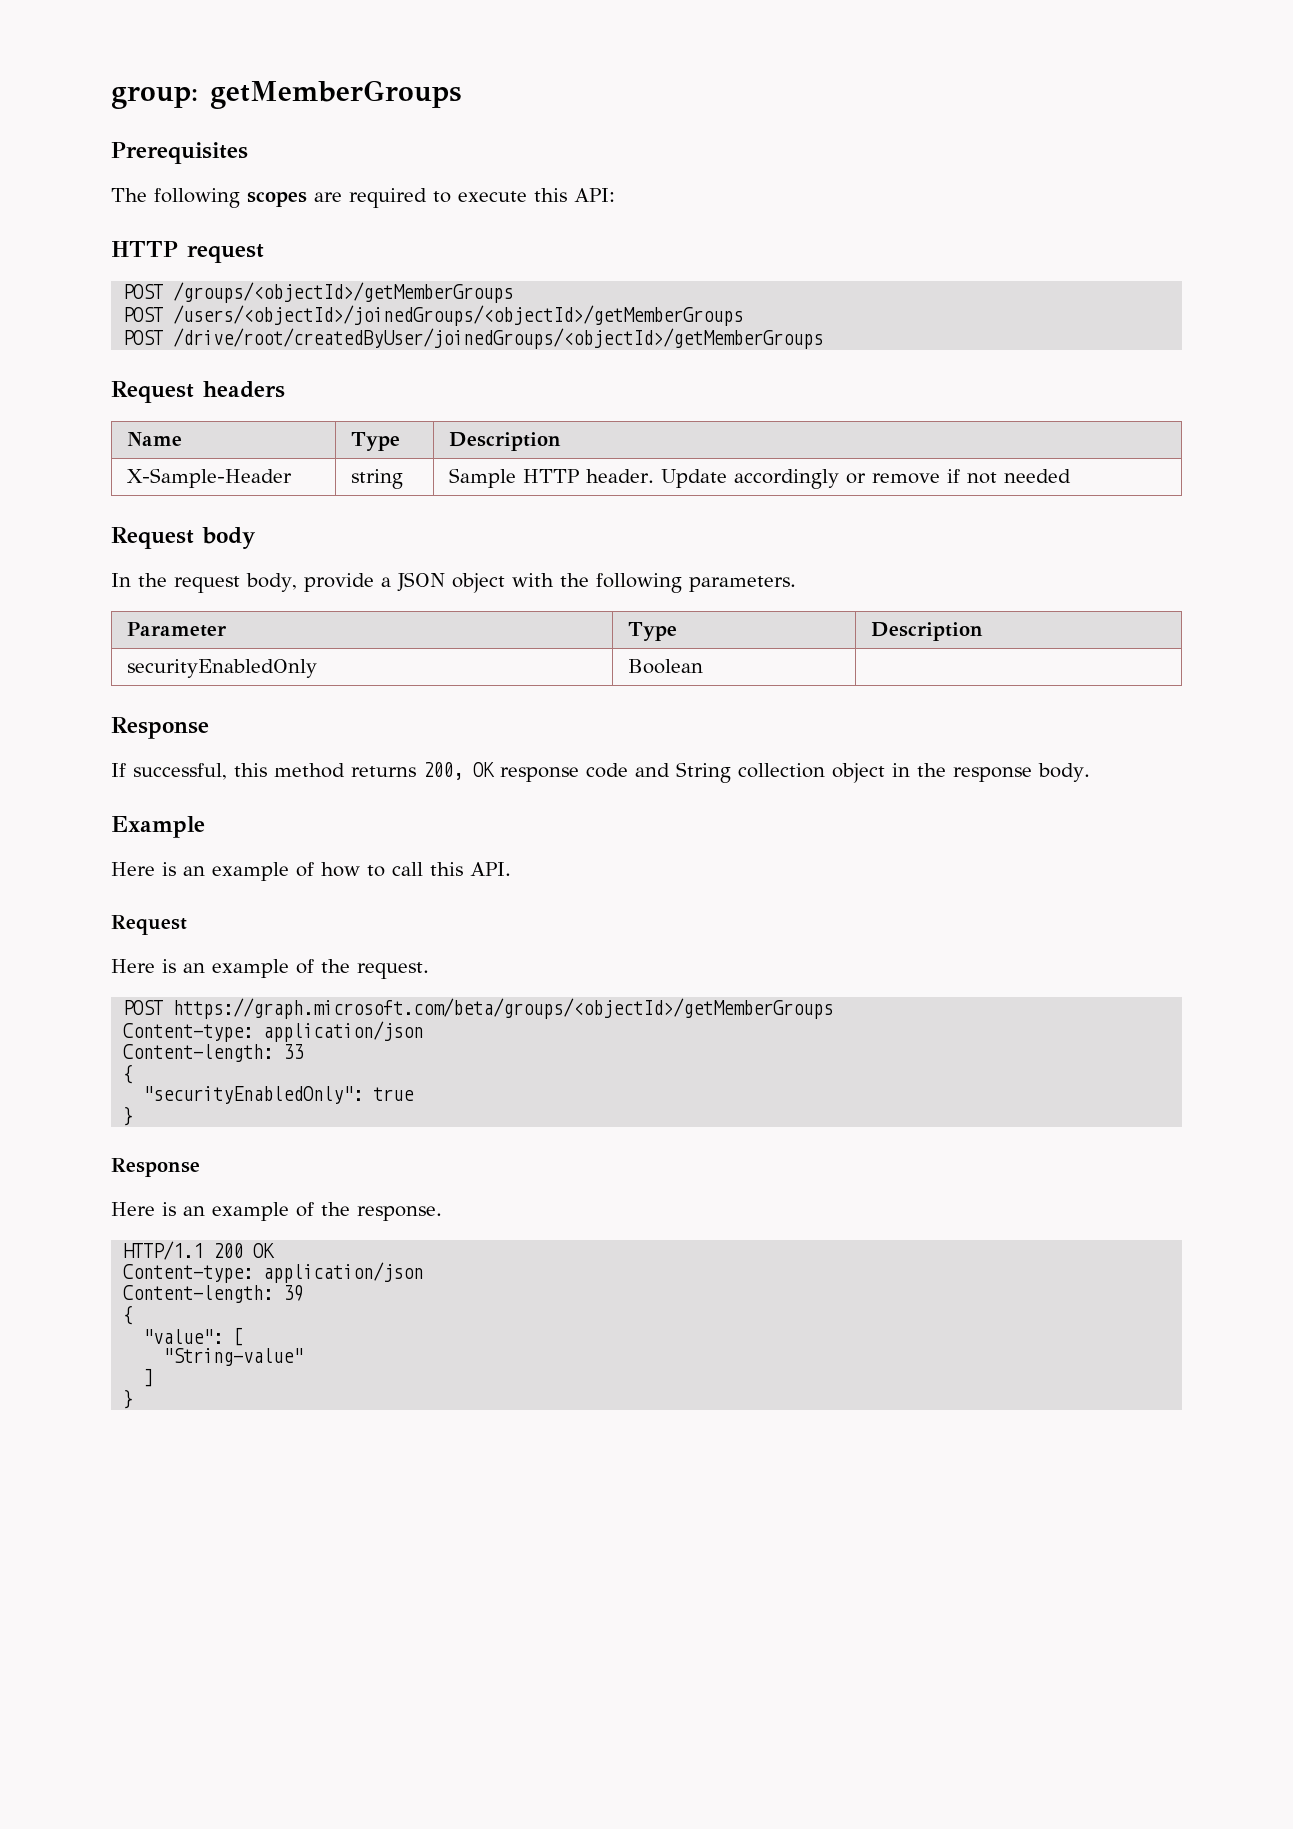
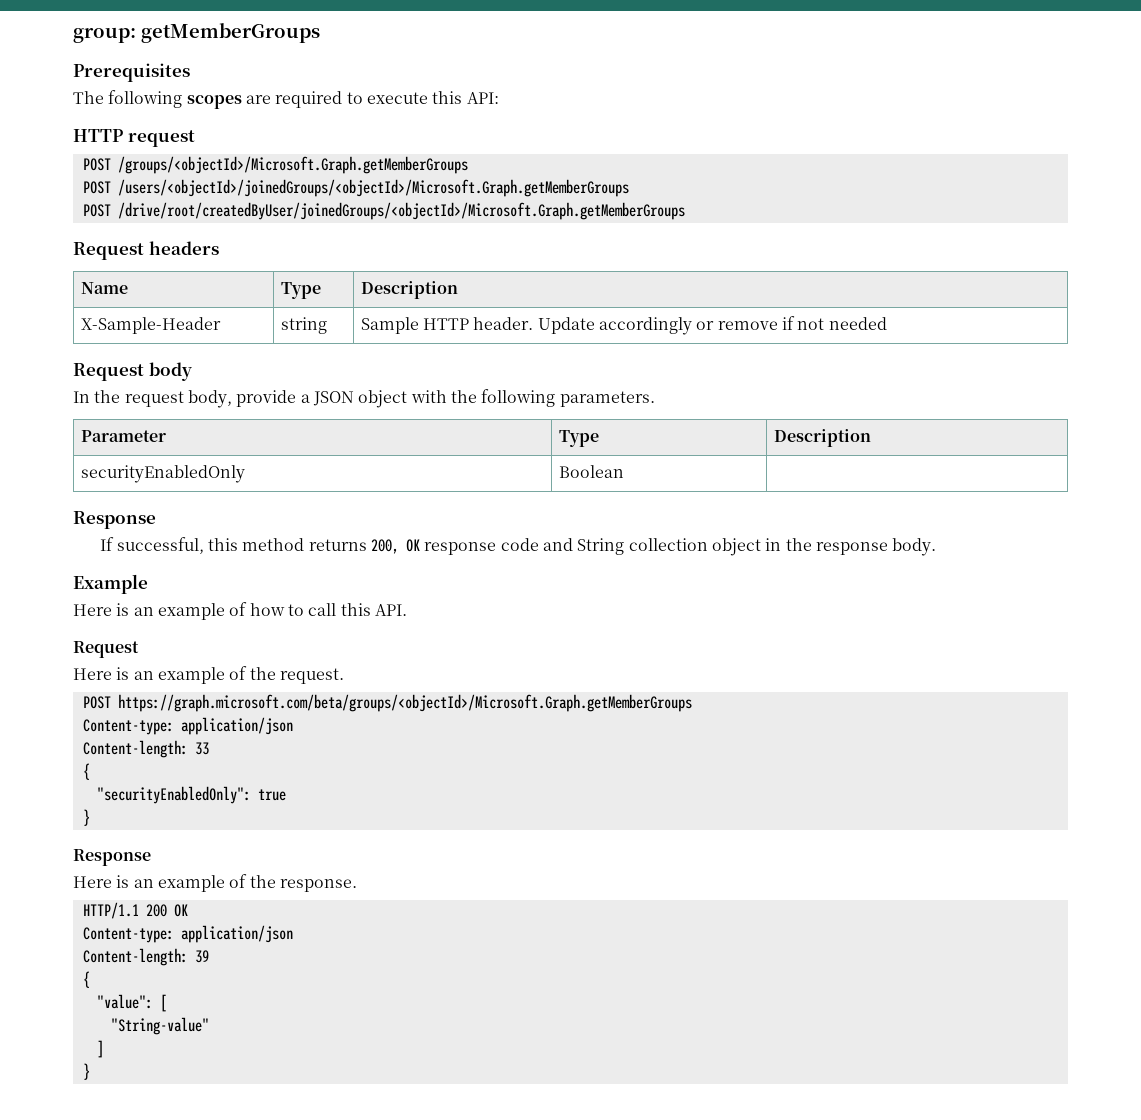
- POST /groups/<objectId>/getMemberGroups
- POST /users/<objectId>/joinedGroups/<objectId>/getMemberGroups
- POST /drive/root/createdByUser/joinedGroups/<objectId>/getMemberGroups
+ POST /groups/<objectId>/Microsoft.Graph.getMemberGroups
+ POST /users/<objectId>/joinedGroups/<objectId>/Microsoft.Graph.getMemberGroups
+ POST /drive/root/createdByUser/joinedGroups/<objectId>/Microsoft.Graph.getMemberGroups
- POST https://graph.microsoft.com/beta/groups/<objectId>/getMemberGroups
+ POST https://graph.microsoft.com/beta/groups/<objectId>/Microsoft.Graph.getMemberGroups

